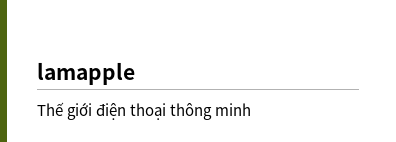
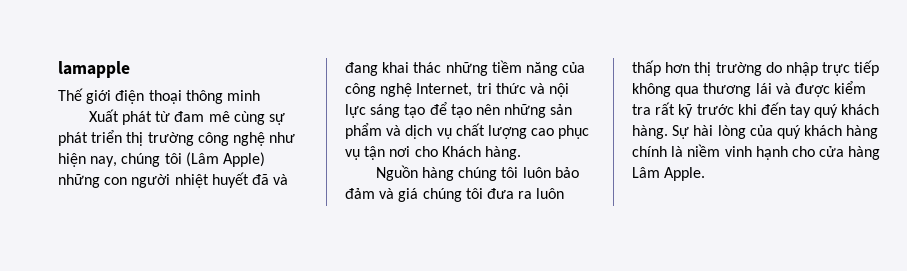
+ Xuất phát từ đam mê cùng sự phát triển thị trường công nghệ như hiện nay, chúng tôi (Lâm Apple) những con người nhiệt huyết đã và đang khai thác những tiềm năng của công nghệ Internet, tri thức và nội lực sáng tạo để tạo nên những sản phẩm và dịch vụ chất lượng cao phục vụ tận nơi cho Khách hàng.
+ Nguồn hàng chúng tôi luôn bảo đảm và giá chúng tôi đưa ra luôn thấp hơn thị trường do nhập trực tiếp không qua thương lái và được kiểm tra rất kỹ trước khi đến tay quý khách hàng. Sự hài lòng của quý khách hàng chính là niềm vinh hạnh cho cửa hàng Lâm Apple.

